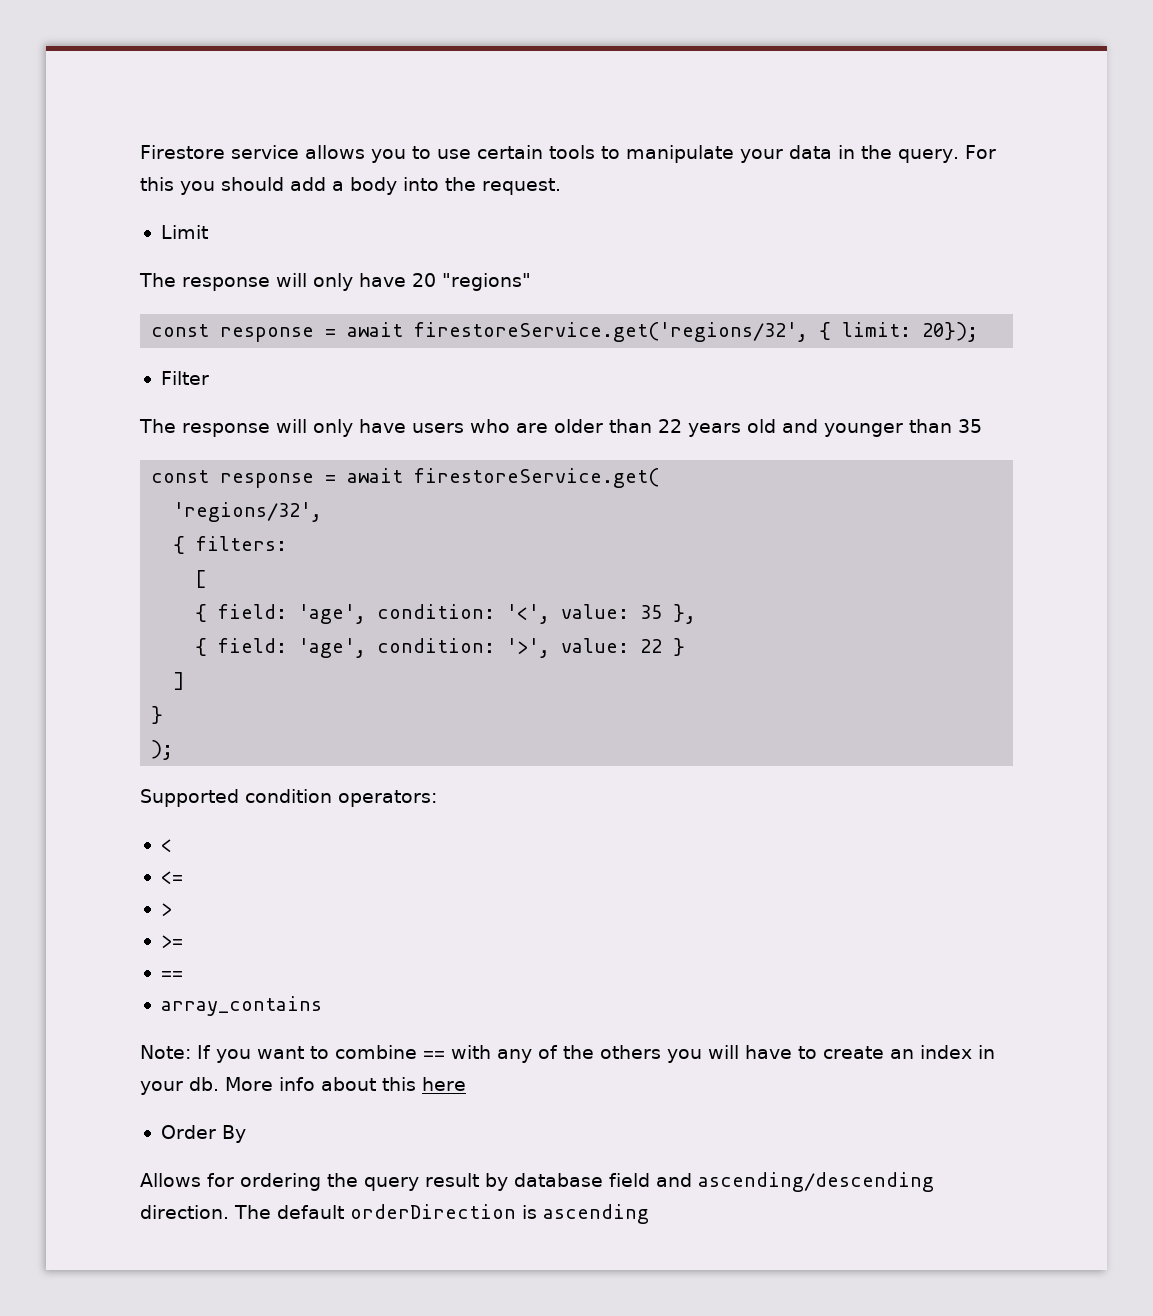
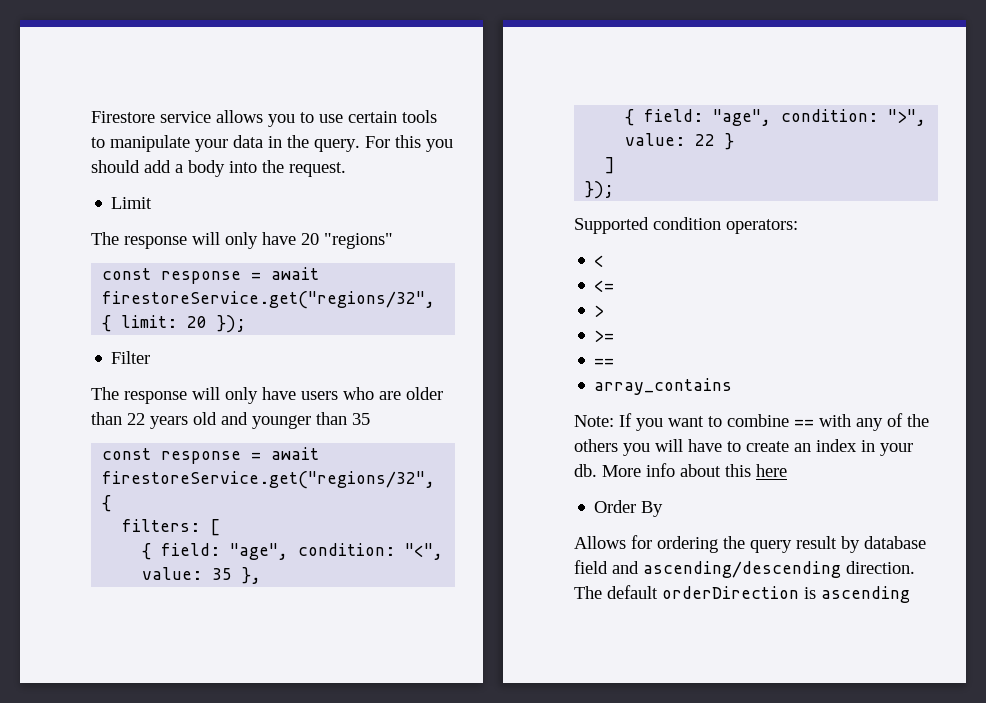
- const response = await firestoreService.get('regions/32', { limit: 20});
+ const response = await firestoreService.get("regions/32", { limit: 20 });
  The response will only have users who are older than 22 years old and younger than 35
- const response = await firestoreService.get(
- 'regions/32',
- { filters:
- [
+ const response = await firestoreService.get("regions/32", {
+ filters: [
- { field: 'age', condition: '<', value: 35 },
+ { field: "age", condition: "<", value: 35 },
- { field: 'age', condition: '>', value: 22 }
+ { field: "age", condition: ">", value: 22 }
  ]
- }
- );
+ });

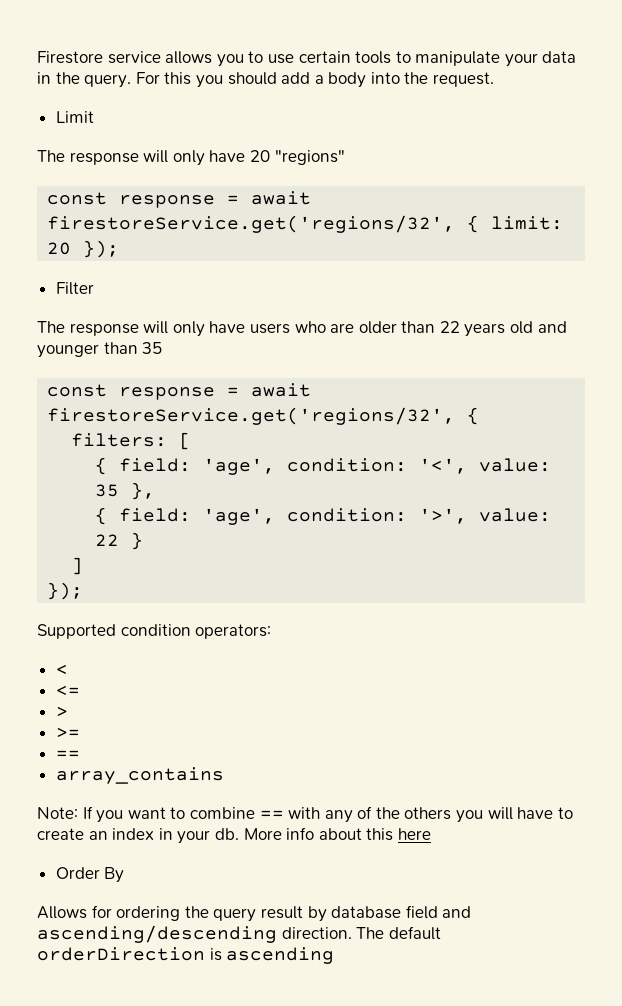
- const response = await firestoreService.get("regions/32", { limit: 20 });
+ const response = await firestoreService.get('regions/32', { limit: 20 });
  The response will only have users who are older than 22 years old and younger than 35
- const response = await firestoreService.get("regions/32", {
+ const response = await firestoreService.get('regions/32', {
- { field: "age", condition: "<", value: 35 },
+ { field: 'age', condition: '<', value: 35 },
- { field: "age", condition: ">", value: 22 }
+ { field: 'age', condition: '>', value: 22 }

